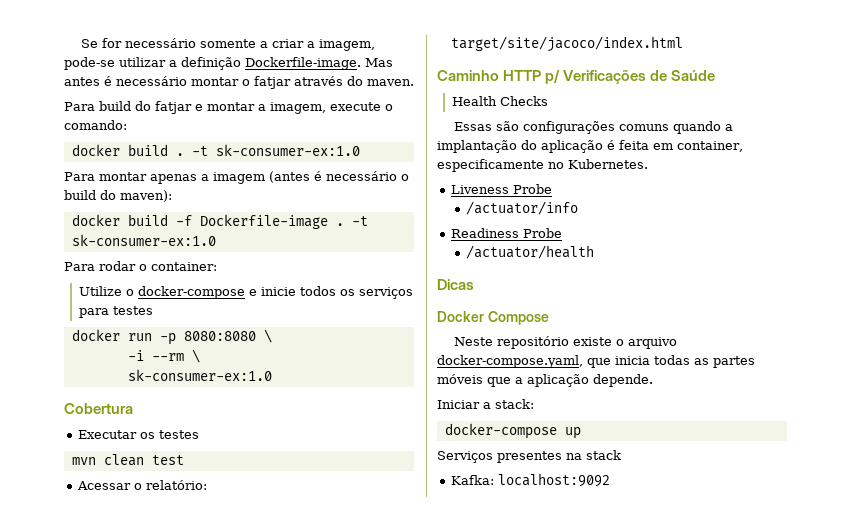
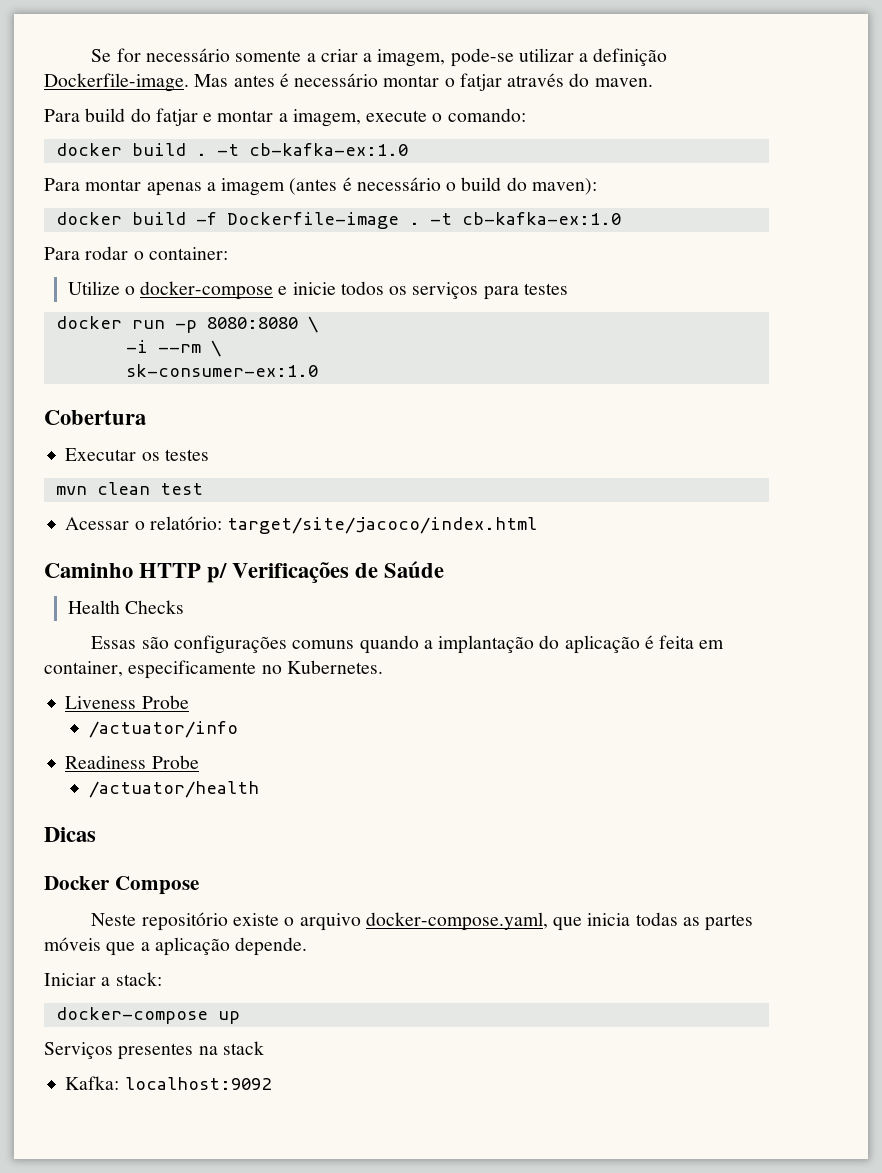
- docker build . -t sk-consumer-ex:1.0
+ docker build . -t cb-kafka-ex:1.0
- docker build -f Dockerfile-image . -t sk-consumer-ex:1.0
+ docker build -f Dockerfile-image . -t cb-kafka-ex:1.0

